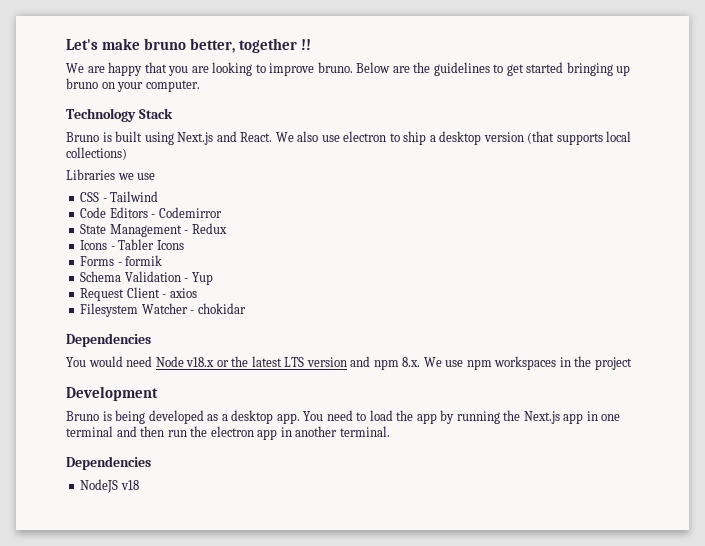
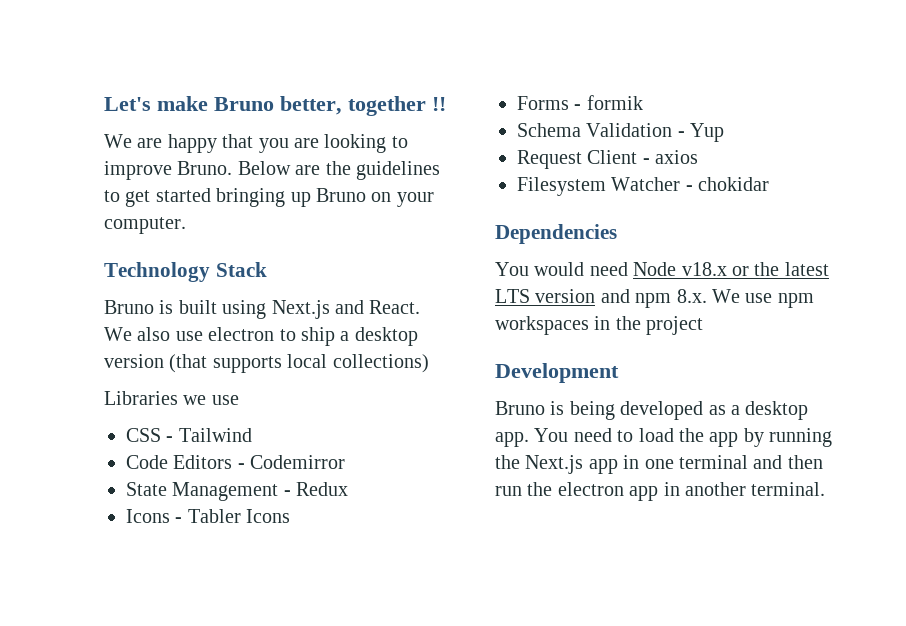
- Let's make bruno better, together !!
+ Let's make Bruno better, together !!
- We are happy that you are looking to improve bruno.
+ We are happy that you are looking to improve Bruno.
- Below are the guidelines to get started bringing up bruno on your computer.
+ Below are the guidelines to get started bringing up Bruno on your computer.
  You need to load the app by running the Next.js app in one terminal and then run the electron app in another terminal.
- Dependencies
- NodeJS v18

